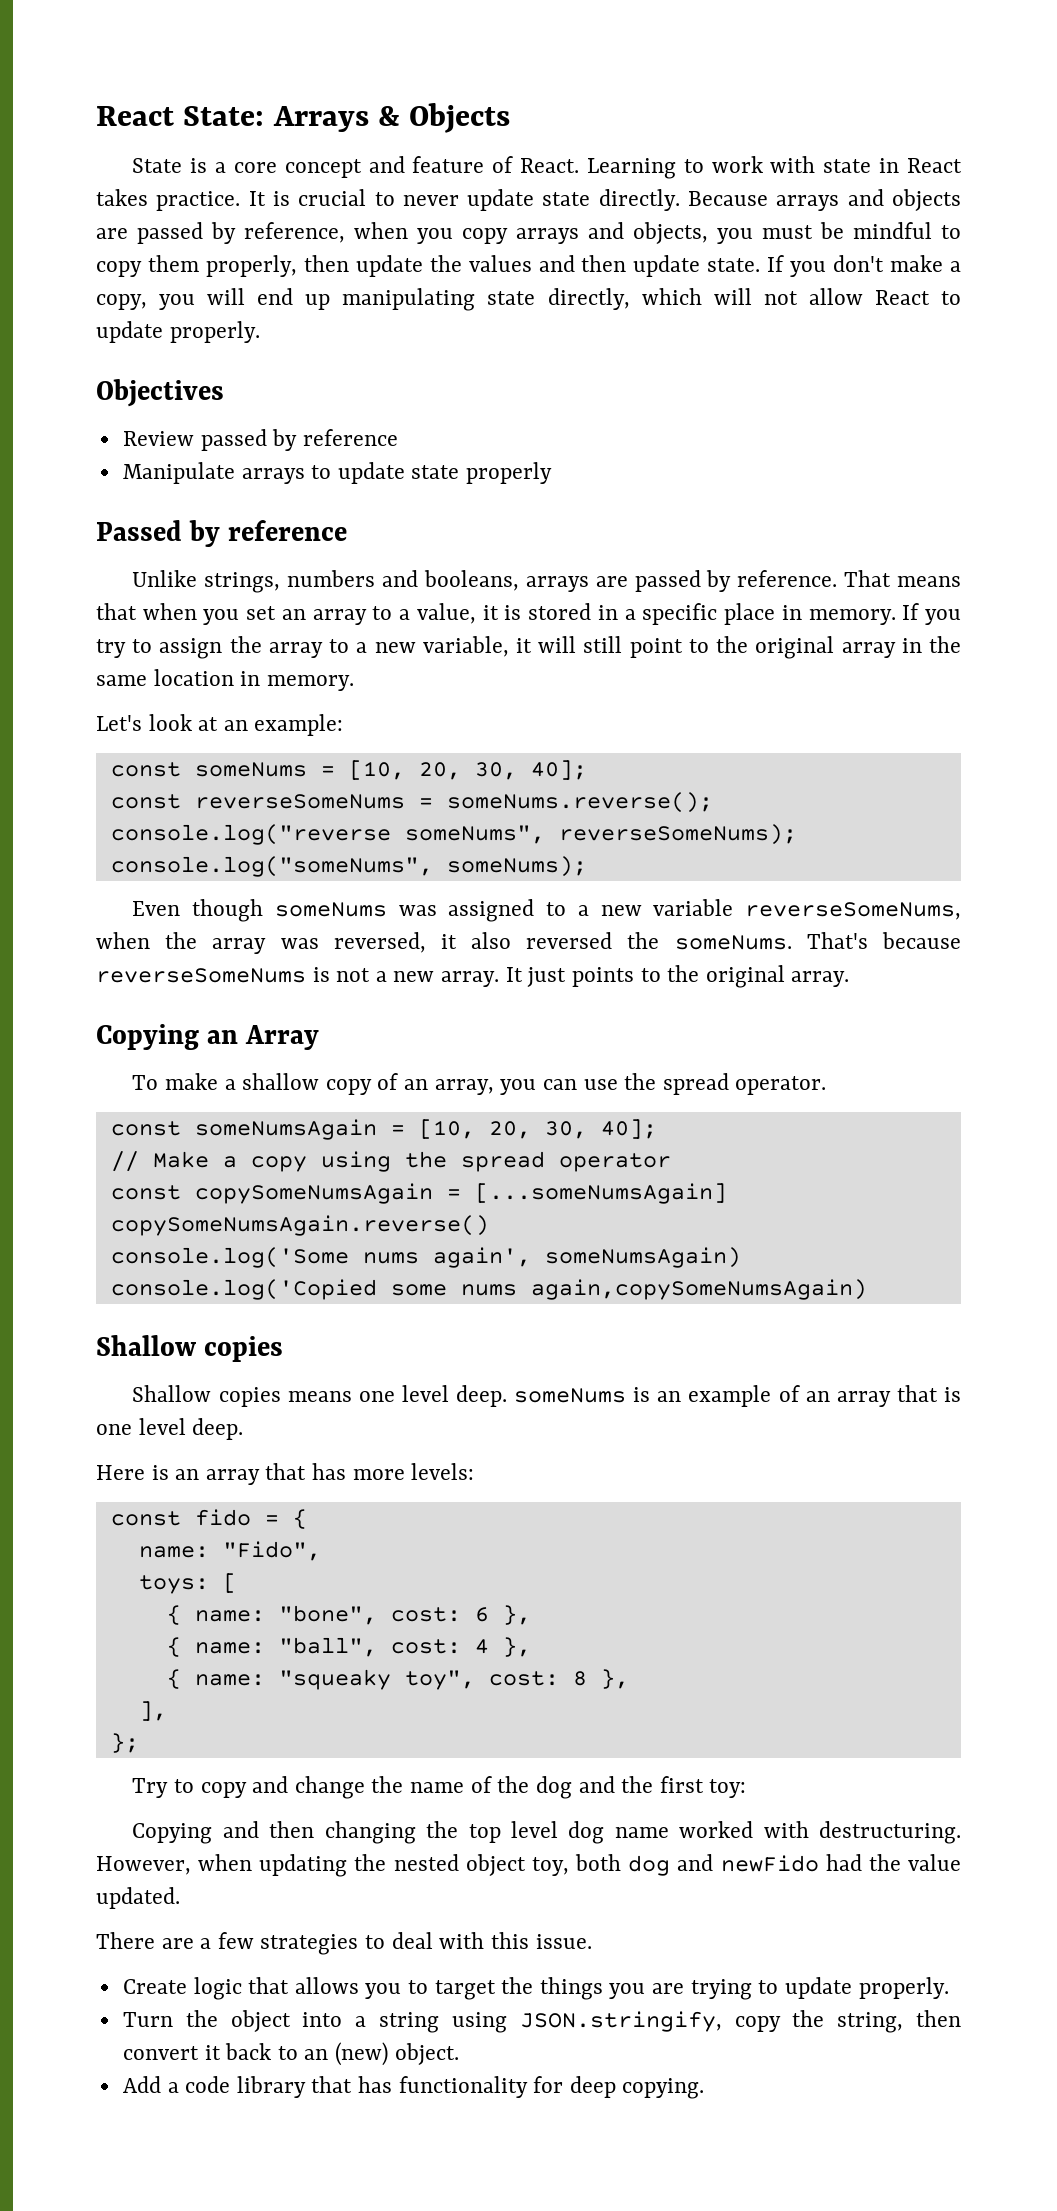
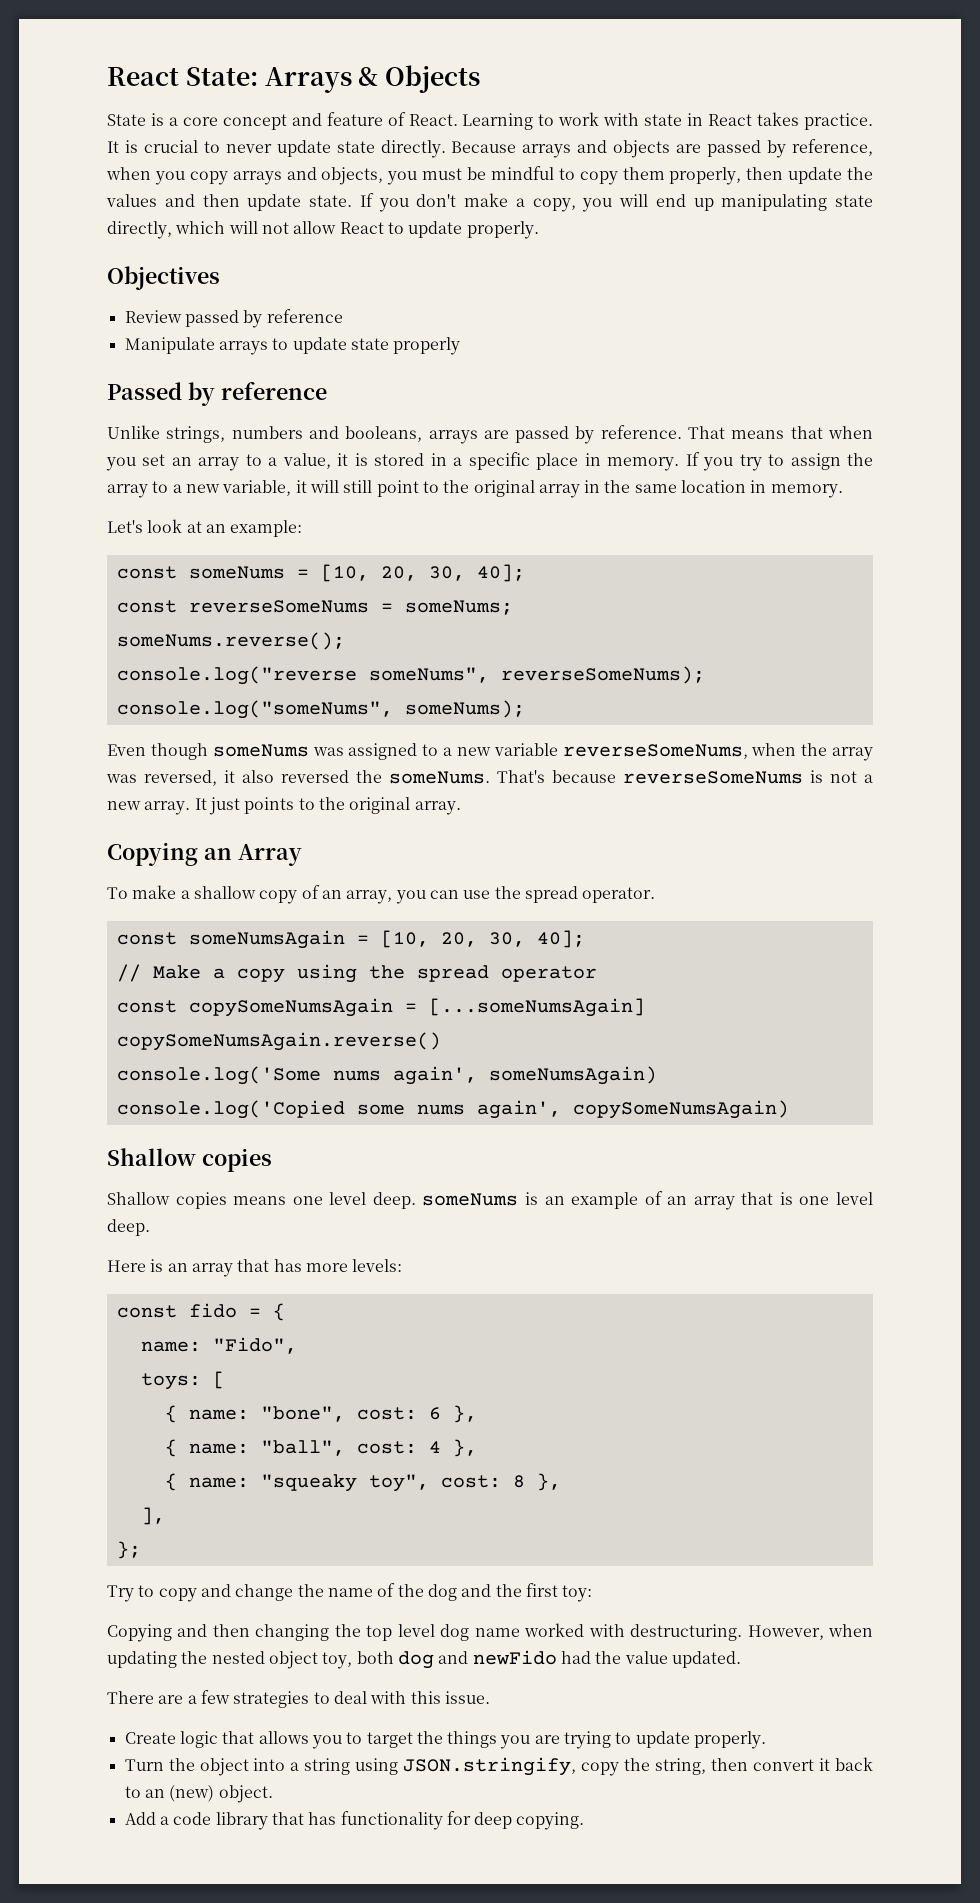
- const reverseSomeNums = someNums.reverse();
+ const reverseSomeNums = someNums;
+ someNums.reverse();
- console.log('Copied some nums again,copySomeNumsAgain)
+ console.log('Copied some nums again', copySomeNumsAgain)

